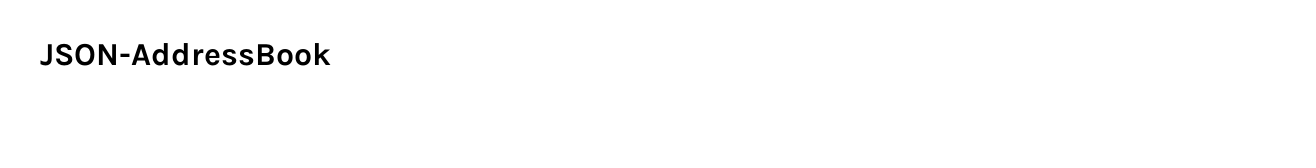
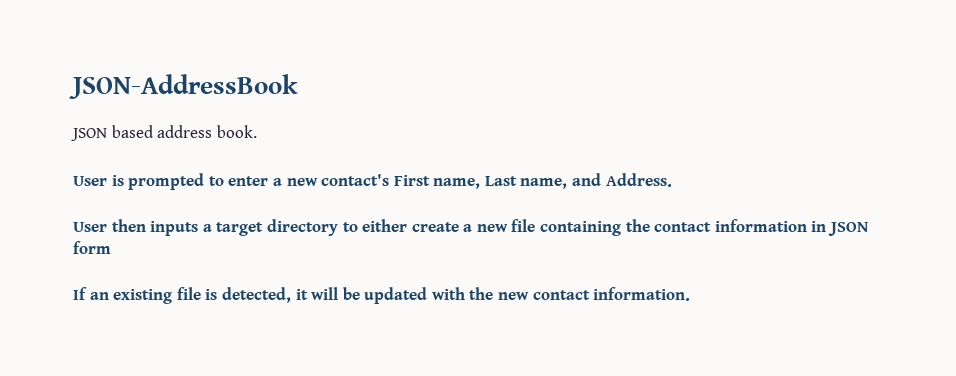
+ JSON based address book.
+ User is prompted to enter a new contact's First name, Last name, and Address.
+ User then inputs a target directory to either create a new file containing the contact information in JSON form
+ If an existing file is detected, it will be updated with the new contact information.

